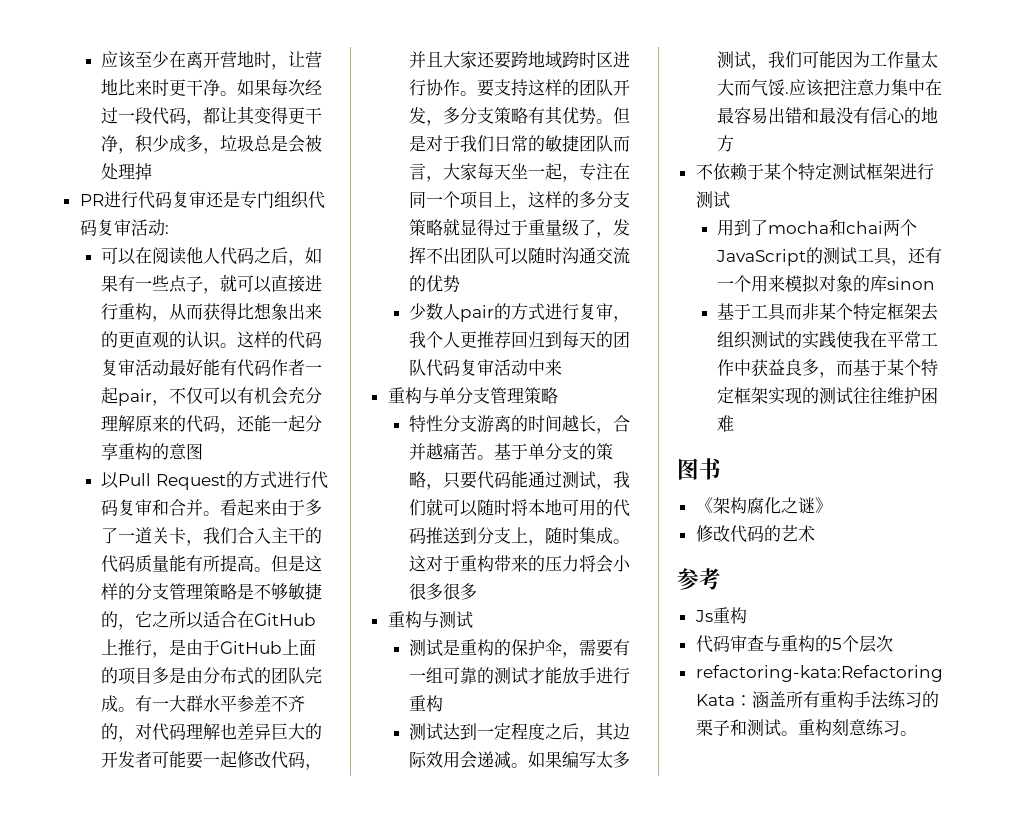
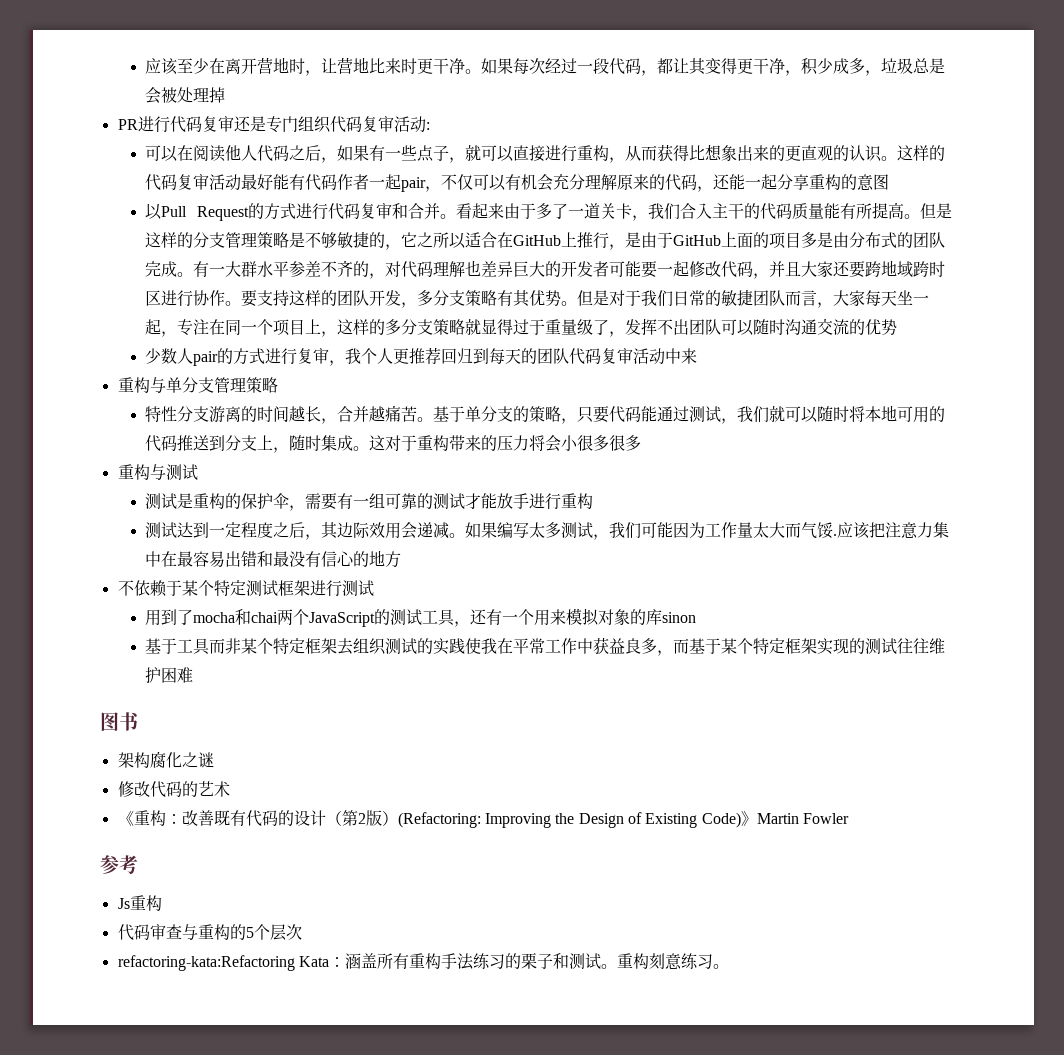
- 《架构腐化之谜》
+ 架构腐化之谜
+ 《重构：改善既有代码的设计（第2版）(Refactoring: Improving the Design of Existing Code)》Martin Fowler

